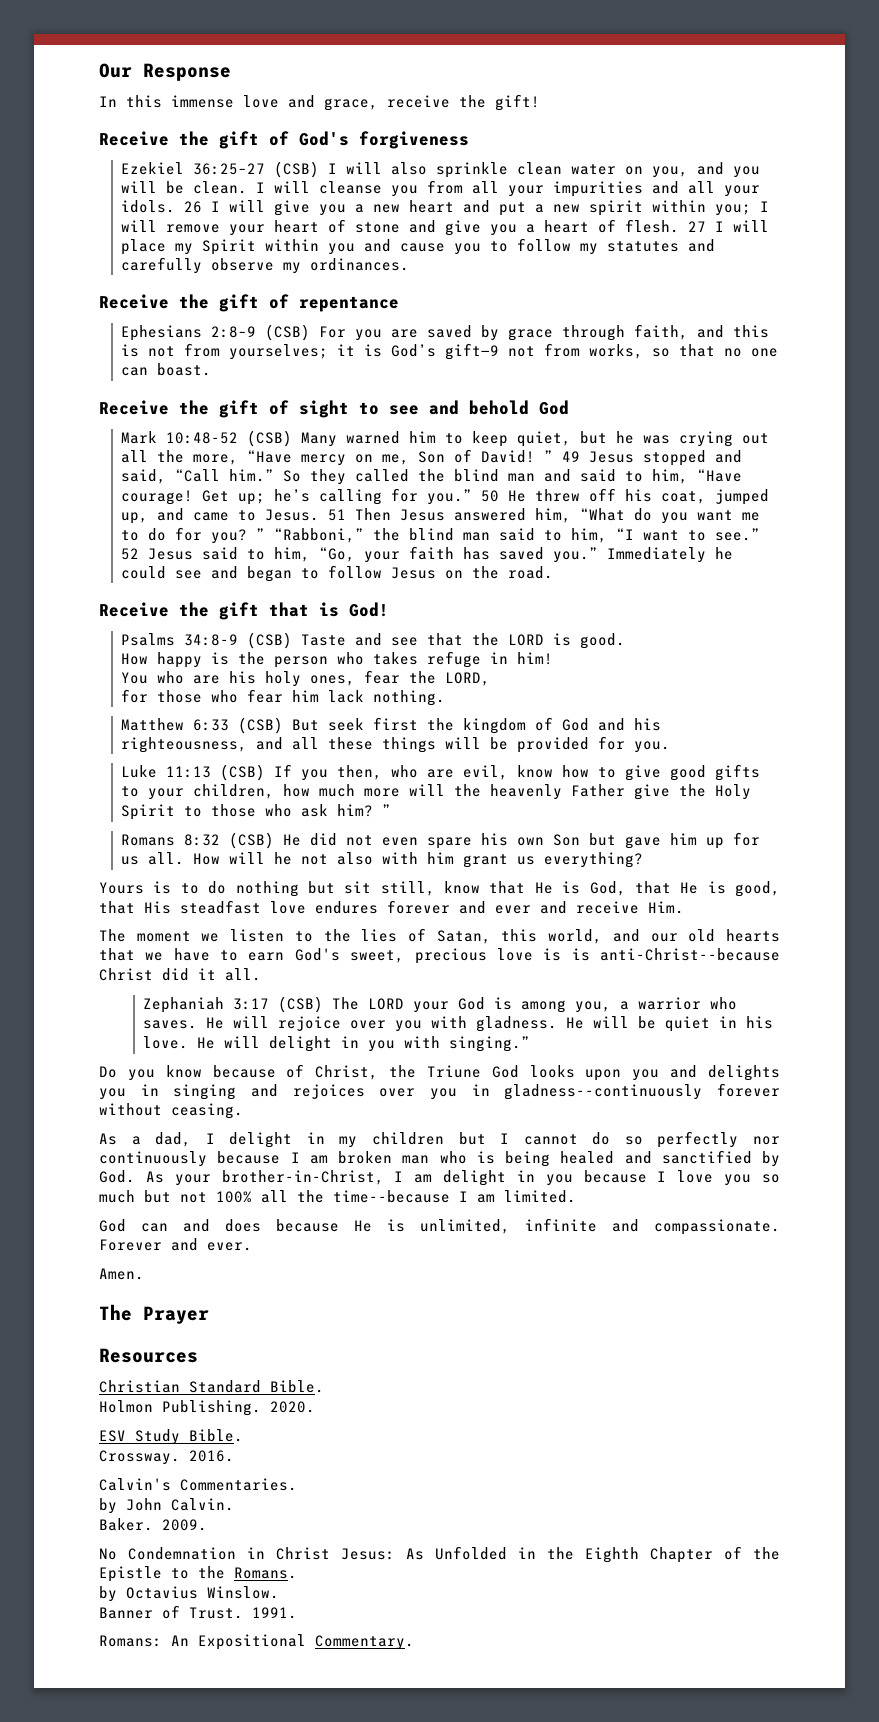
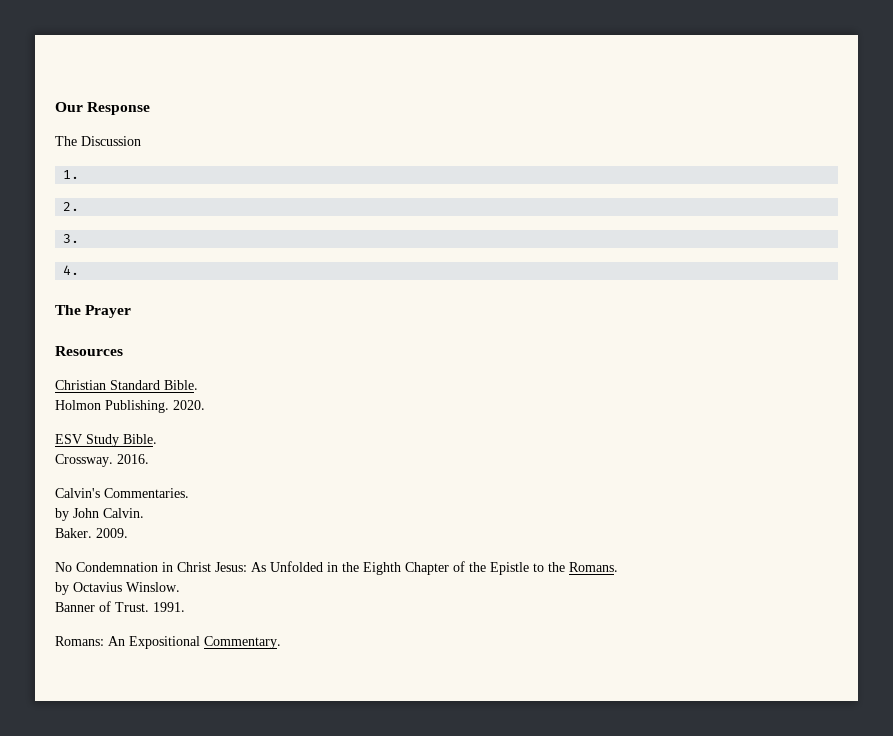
- In this immense love and grace, receive the gift!
- Receive the gift of God's forgiveness
- Ezekiel 36:25–27 (CSB) I will also sprinkle clean water on you, and you will be clean. I will cleanse you from all your impurities and all your idols. 26 I will give you a new heart and put a new spirit within you; I will remove your heart of stone and give you a heart of flesh. 27 I will place my Spirit within you and cause you to follow my statutes and carefully observe my ordinances.
- Receive the gift of repentance
- Ephesians 2:8–9 (CSB) For you are saved by grace through faith, and this is not from yourselves; it is God’s gift—9 not from works, so that no one can boast.
- Receive the gift of sight to see and behold God
- Mark 10:48-52 (CSB) Many warned him to keep quiet, but he was crying out all the more, “Have mercy on me, Son of David! ” 49 Jesus stopped and said, “Call him.” So they called the blind man and said to him, “Have courage! Get up; he’s calling for you.” 50 He threw off his coat, jumped up, and came to Jesus. 51 Then Jesus answered him, “What do you want me to do for you? ” “Rabboni,” the blind man said to him, “I want to see.” 52 Jesus said to him, “Go, your faith has saved you.” Immediately he could see and began to follow Jesus on the road.
- Receive the gift that is God!
- Psalms 34:8-9 (CSB) Taste and see that the LORD is good.
- How happy is the person who takes refuge in him!
- You who are his holy ones, fear the LORD,
- for those who fear him lack nothing.
- Matthew 6:33 (CSB) But seek first the kingdom of God and his righteousness, and all these things will be provided for you.
- Luke 11:13 (CSB) If you then, who are evil, know how to give good gifts to your children, how much more will the heavenly Father give the Holy Spirit to those who ask him? ”
- Romans 8:32 (CSB) He did not even spare his own Son but gave him up for us all. How will he not also with him grant us everything?
- Yours is to do nothing but sit still, know that He is God, that He is good, that His steadfast love endures forever and ever and receive Him.
- The moment we listen to the lies of Satan, this world, and our old hearts that we have to earn God's sweet, precious love is is anti-Christ--because Christ did it all.
- Zephaniah 3:17 (CSB) The LORD your God is among you, a warrior who saves. He will rejoice over you with gladness. He will be quiet in his love. He will delight in you with singing.”
- Do you know because of Christ, the Triune God looks upon you and delights you in singing and rejoices over you in gladness--continuously forever without ceasing.
- As a dad, I delight in my children but I cannot do so perfectly nor continuously because I am broken man who is being healed and sanctified by God. As your brother-in-Christ, I am delight in you because I love you so much but not 100% all the time--because I am limited.
- God can and does because He is unlimited, infinite and compassionate. Forever and ever.
- Amen.
+ The Discussion
+ 1.
+ 2.
+ 3.
+ 4.

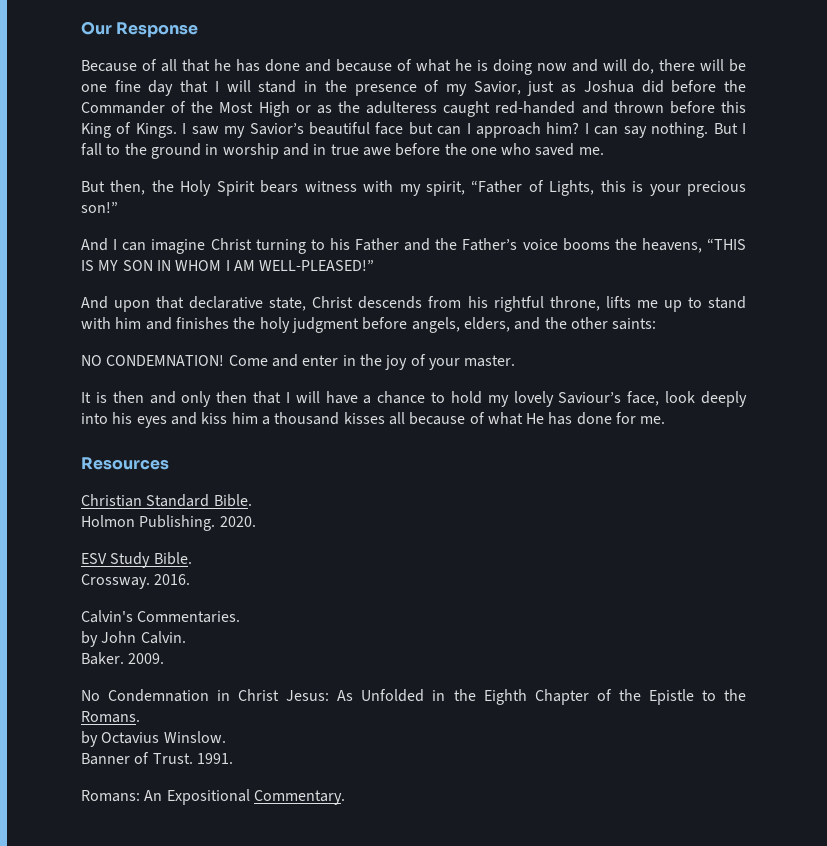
- The Discussion
- 1.
- 2.
- 3.
- 4.
- The Prayer
+ Because of all that he has done and because of what he is doing now and will do, there will be one fine day that I will stand in the presence of my Savior, just as Joshua did before the Commander of the Most High or as the adulteress caught red-handed and thrown before this King of Kings. I saw my Savior’s beautiful face but can I approach him? I can say nothing. But I fall to the ground in worship and in true awe before the one who saved me.
+ But then, the Holy Spirit bears witness with my spirit, “Father of Lights, this is your precious son!”
+ And I can imagine Christ turning to his Father and the Father’s voice booms the heavens, “THIS IS MY SON IN WHOM I AM WELL-PLEASED!”
+ And upon that declarative state, Christ descends from his rightful throne, lifts me up to stand with him and finishes the holy judgment before angels, elders, and the other saints:
+ NO CONDEMNATION! Come and enter in the joy of your master.
+ It is then and only then that I will have a chance to hold my lovely Saviour’s face, look deeply into his eyes and kiss him a thousand kisses all because of what He has done for me.

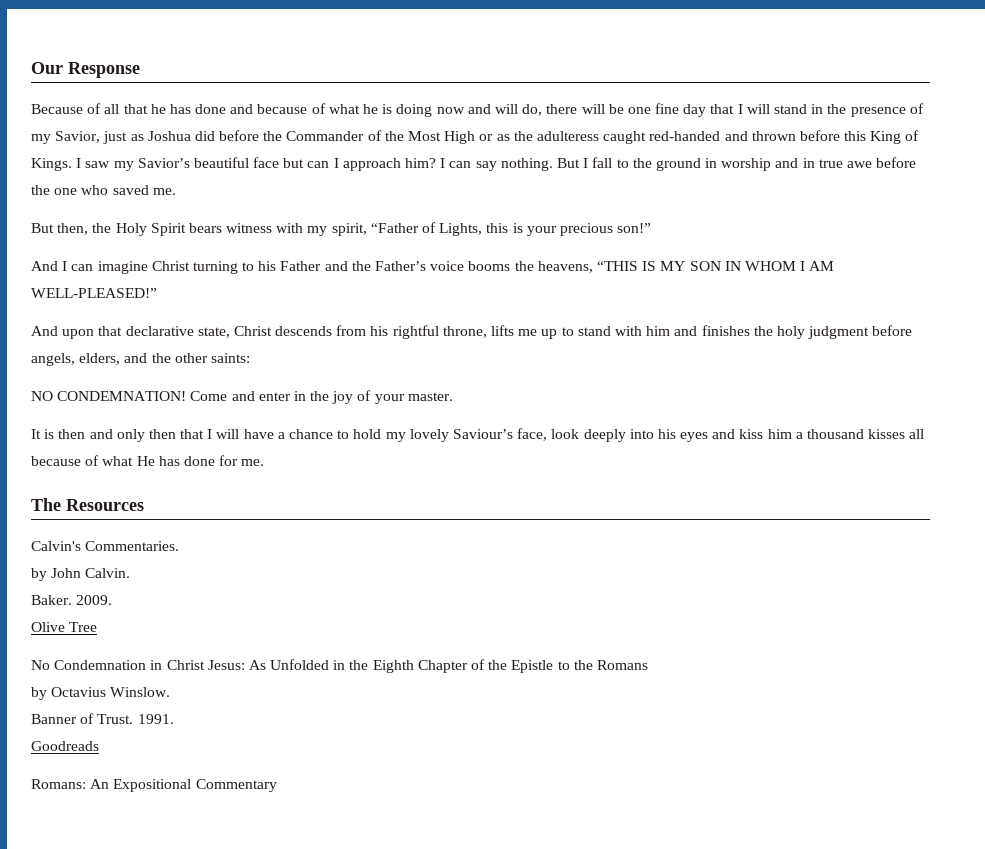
- Resources
+ The Resources
- Christian Standard Bible.
- Holmon Publishing. 2020.
- ESV Study Bible.
- Crossway. 2016.
+ Olive Tree
- No Condemnation in Christ Jesus: As Unfolded in the Eighth Chapter of the Epistle to the Romans.
+ No Condemnation in Christ Jesus: As Unfolded in the Eighth Chapter of the Epistle to the Romans
+ Goodreads
- Romans: An Expositional Commentary.
+ Romans: An Expositional Commentary

